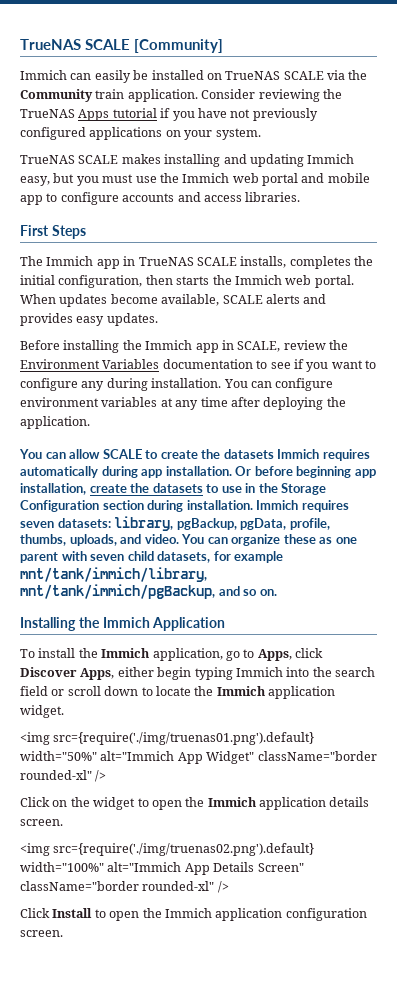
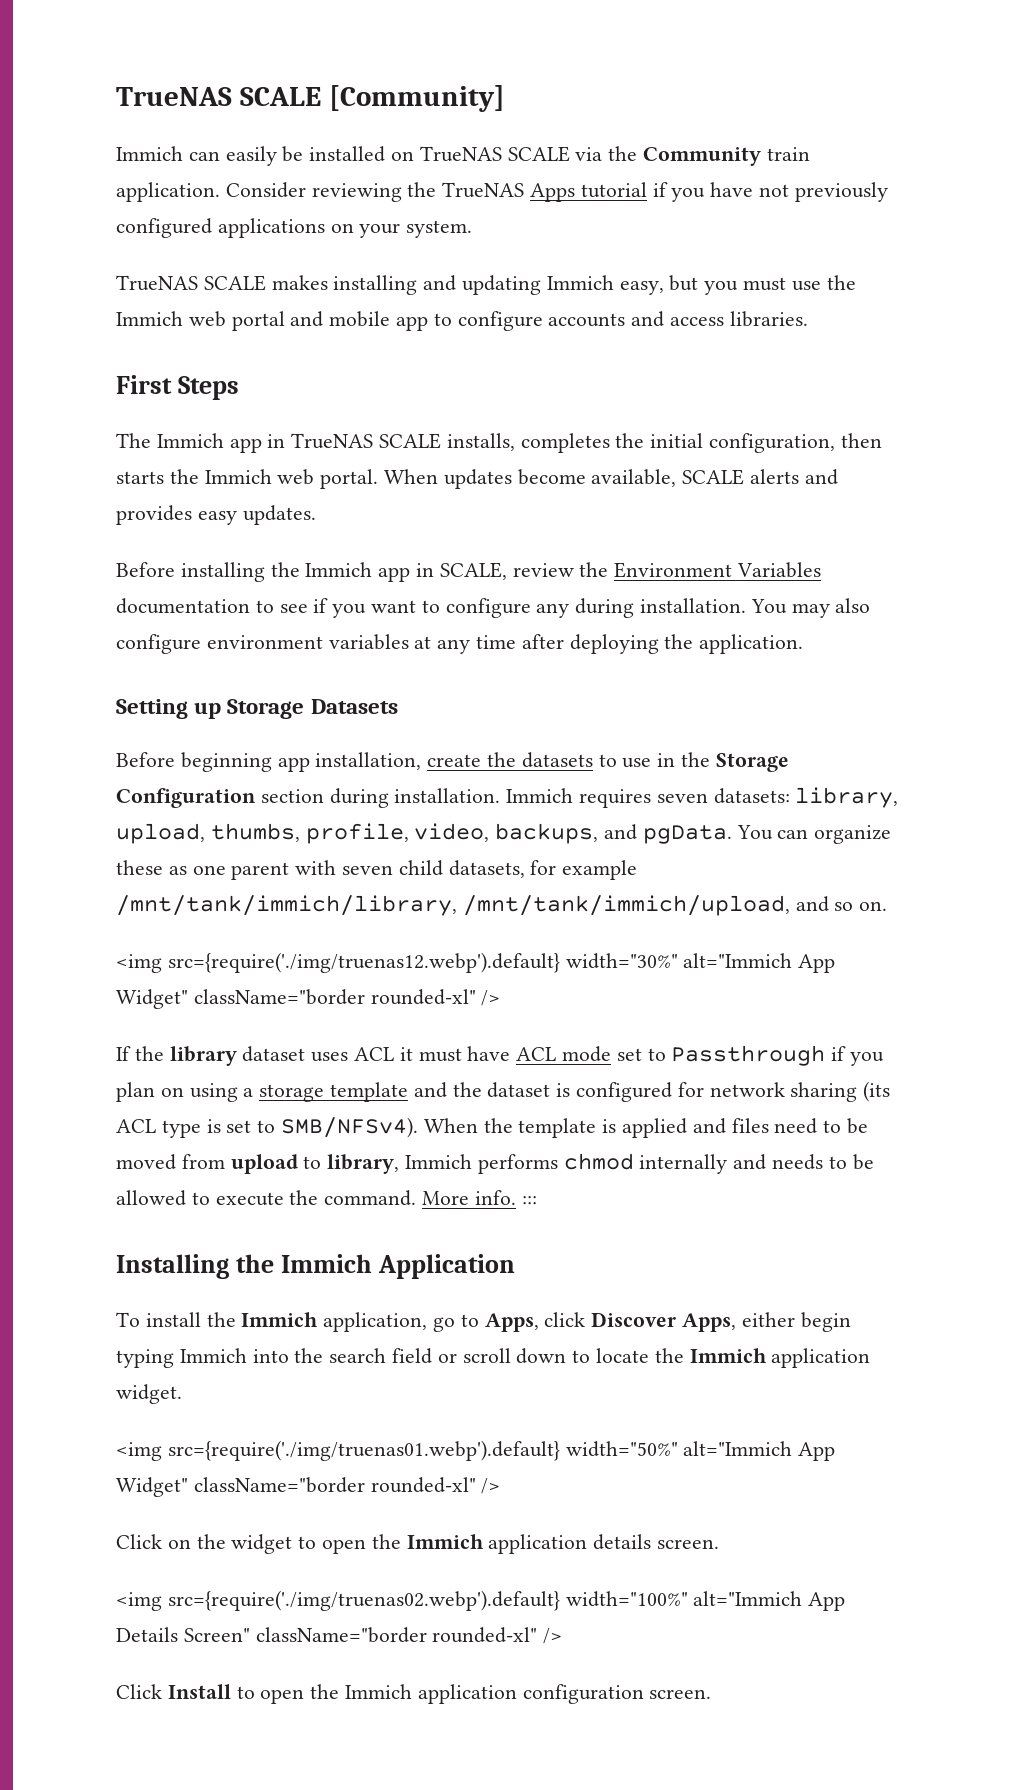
- You can configure environment variables at any time after deploying the application.
+ You may also configure environment variables at any time after deploying the application.
- You can allow SCALE to create the datasets Immich requires automatically during app installation. Or before beginning app installation, create the datasets to use in the Storage Configuration section during installation.
+ Setting up Storage Datasets
+ Before beginning app installation, create the datasets to use in the Storage Configuration section during installation.
- Immich requires seven datasets: library, pgBackup, pgData, profile, thumbs, uploads, and video.
+ Immich requires seven datasets: library, upload, thumbs, profile, video, backups, and pgData.
- You can organize these as one parent with seven child datasets, for example mnt/tank/immich/library, mnt/tank/immich/pgBackup, and so on.
+ You can organize these as one parent with seven child datasets, for example /mnt/tank/immich/library, /mnt/tank/immich/upload, and so on.
+ <img src={require('./img/truenas12.webp').default} width="30%" alt="Immich App Widget" className="border rounded-xl" />
+ If the library dataset uses ACL it must have ACL mode set to Passthrough if you plan on using a storage template and the dataset is configured for network sharing (its ACL type is set to SMB/NFSv4). When the template is applied and files need to be moved from upload to library, Immich performs chmod internally and needs to be allowed to execute the command. More info. :::
- <img src={require('./img/truenas01.png').default} width="50%" alt="Immich App Widget" className="border rounded-xl" />
+ <img src={require('./img/truenas01.webp').default} width="50%" alt="Immich App Widget" className="border rounded-xl" />
- <img src={require('./img/truenas02.png').default} width="100%" alt="Immich App Details Screen" className="border rounded-xl" />
+ <img src={require('./img/truenas02.webp').default} width="100%" alt="Immich App Details Screen" className="border rounded-xl" />

